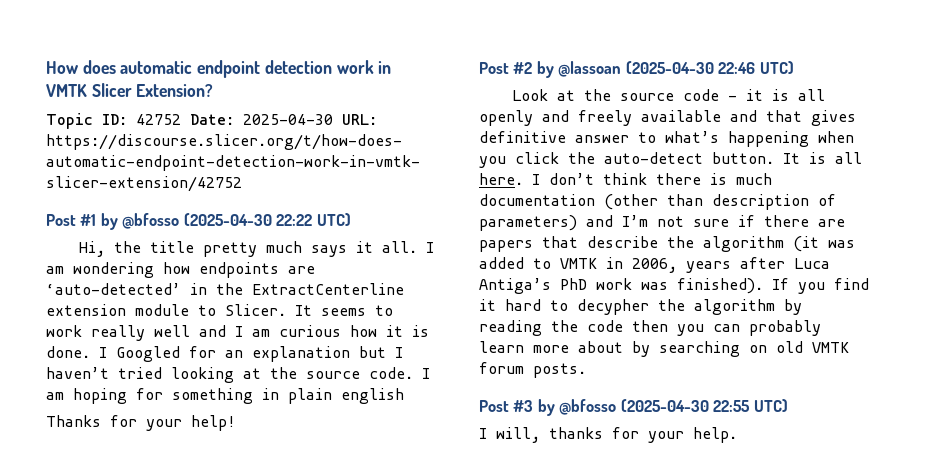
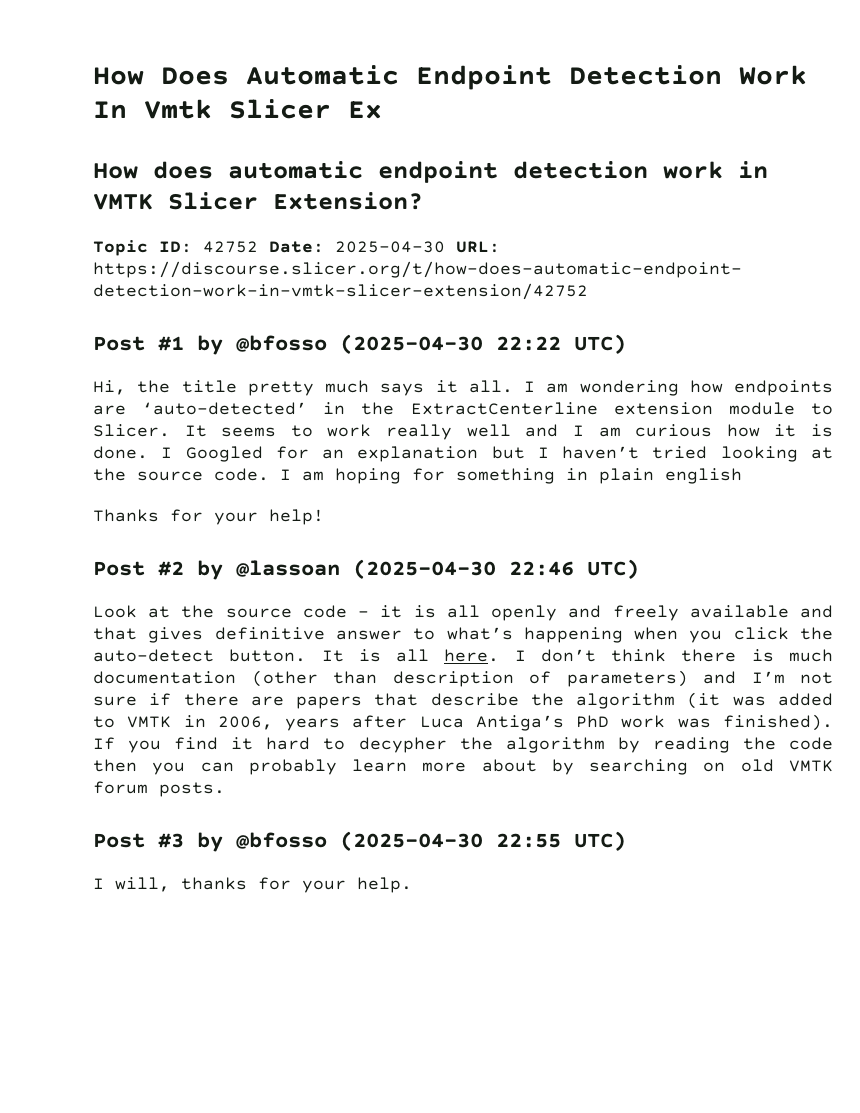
+ How Does Automatic Endpoint Detection Work In Vmtk Slicer Ex

